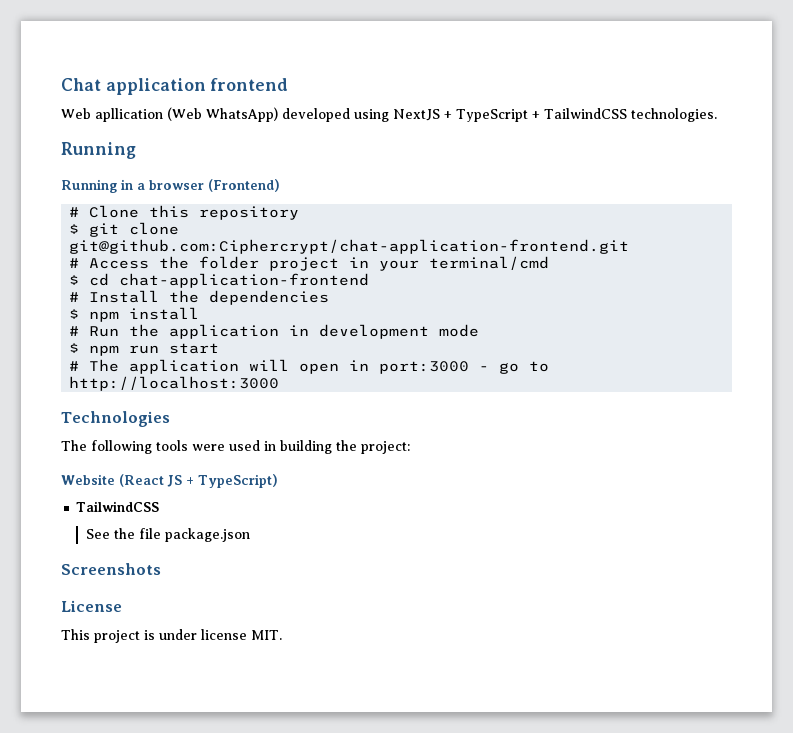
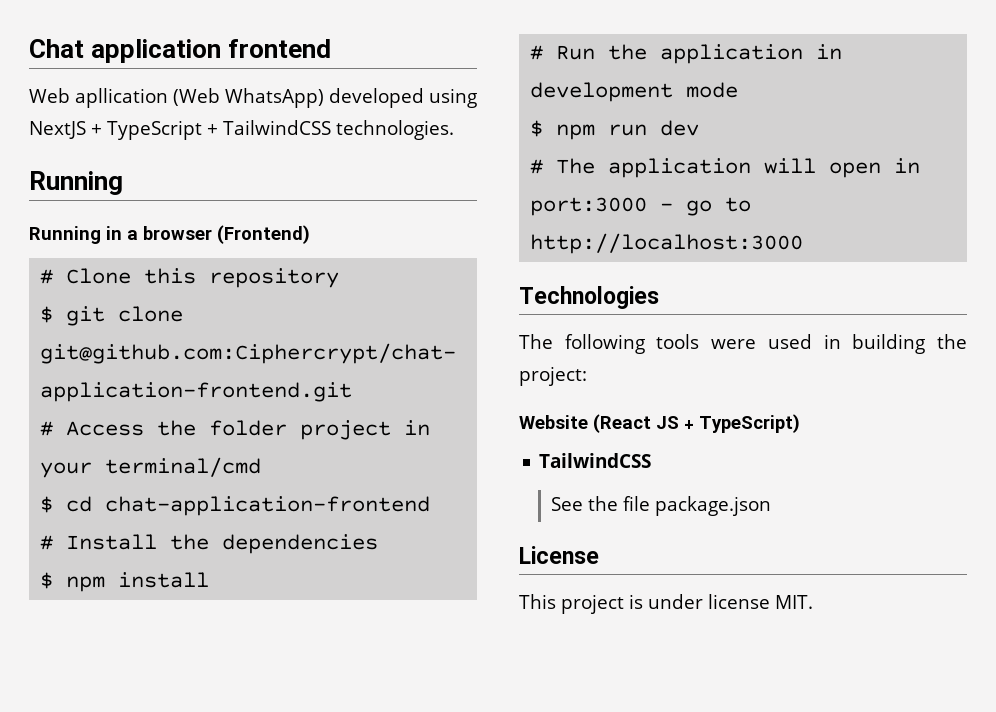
- $ npm run start
+ $ npm run dev
- Screenshots

